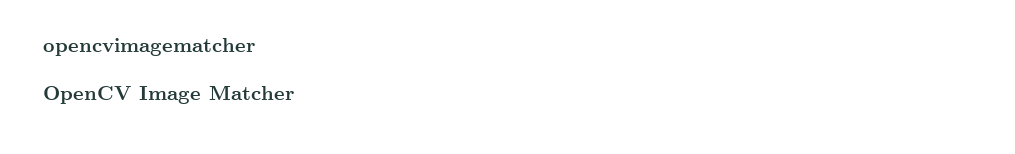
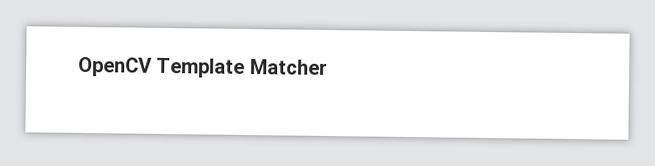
- opencvimagematcher
- OpenCV Image Matcher
+ OpenCV Template Matcher

